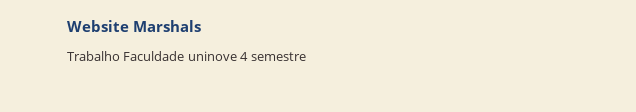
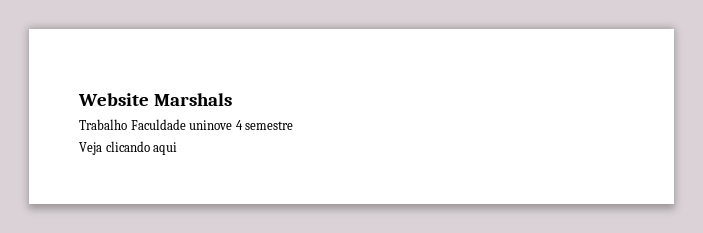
+ Veja clicando aqui

